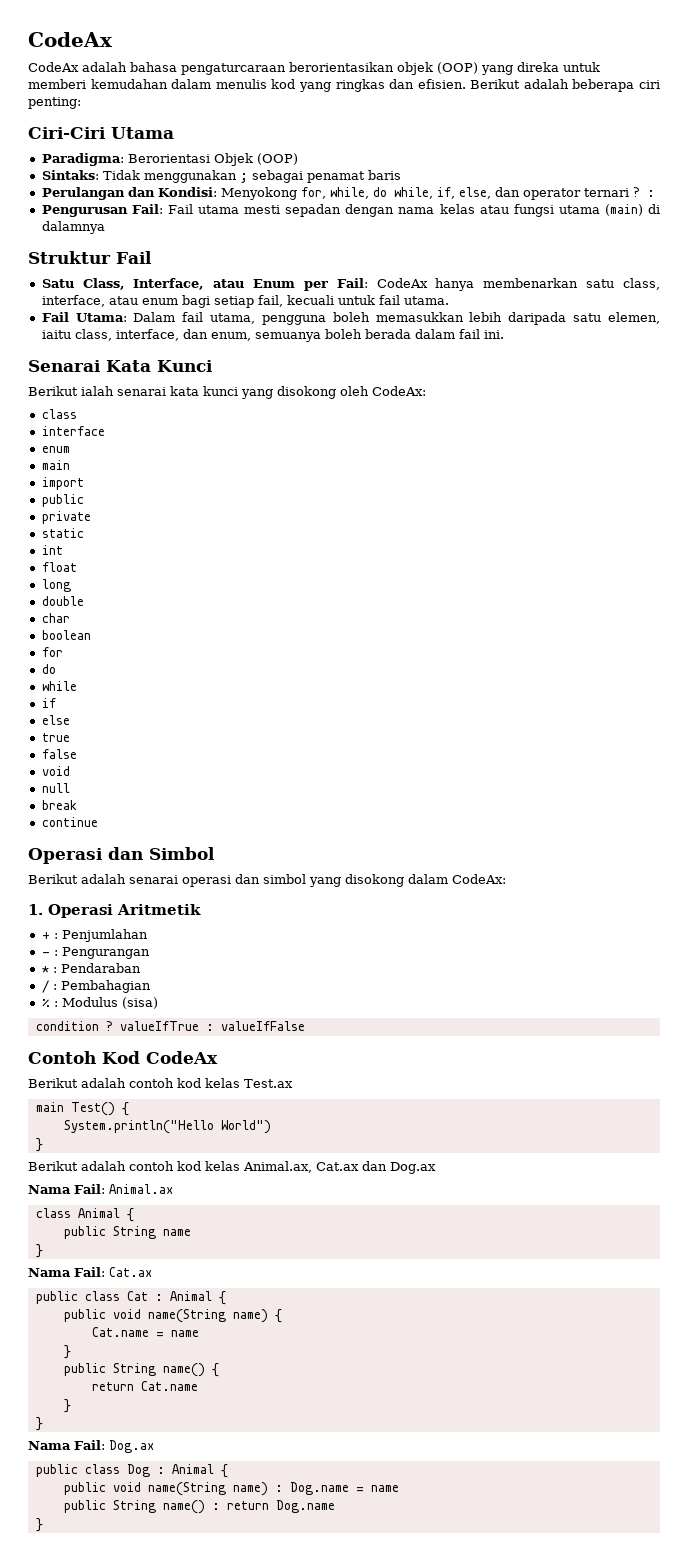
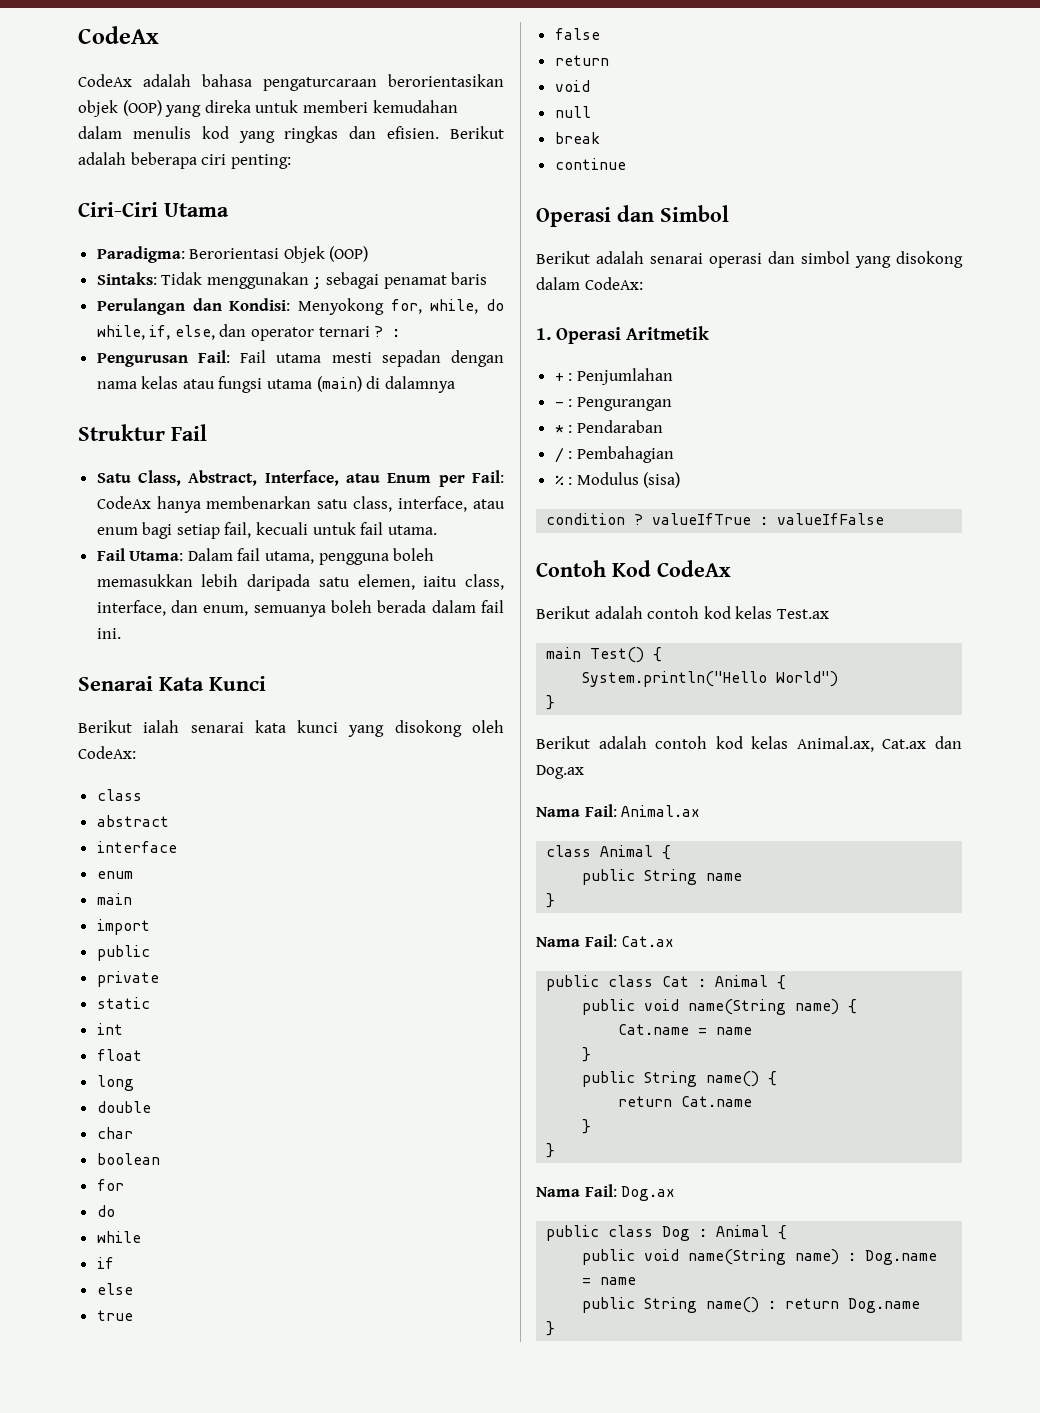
- Satu Class, Interface, atau Enum per Fail: CodeAx hanya membenarkan satu class, interface, atau enum bagi setiap fail, kecuali untuk fail utama.
+ Satu Class, Abstract, Interface, atau Enum per Fail: CodeAx hanya membenarkan satu class, interface, atau enum bagi setiap fail, kecuali untuk fail utama.
+ abstract
  false
+ return

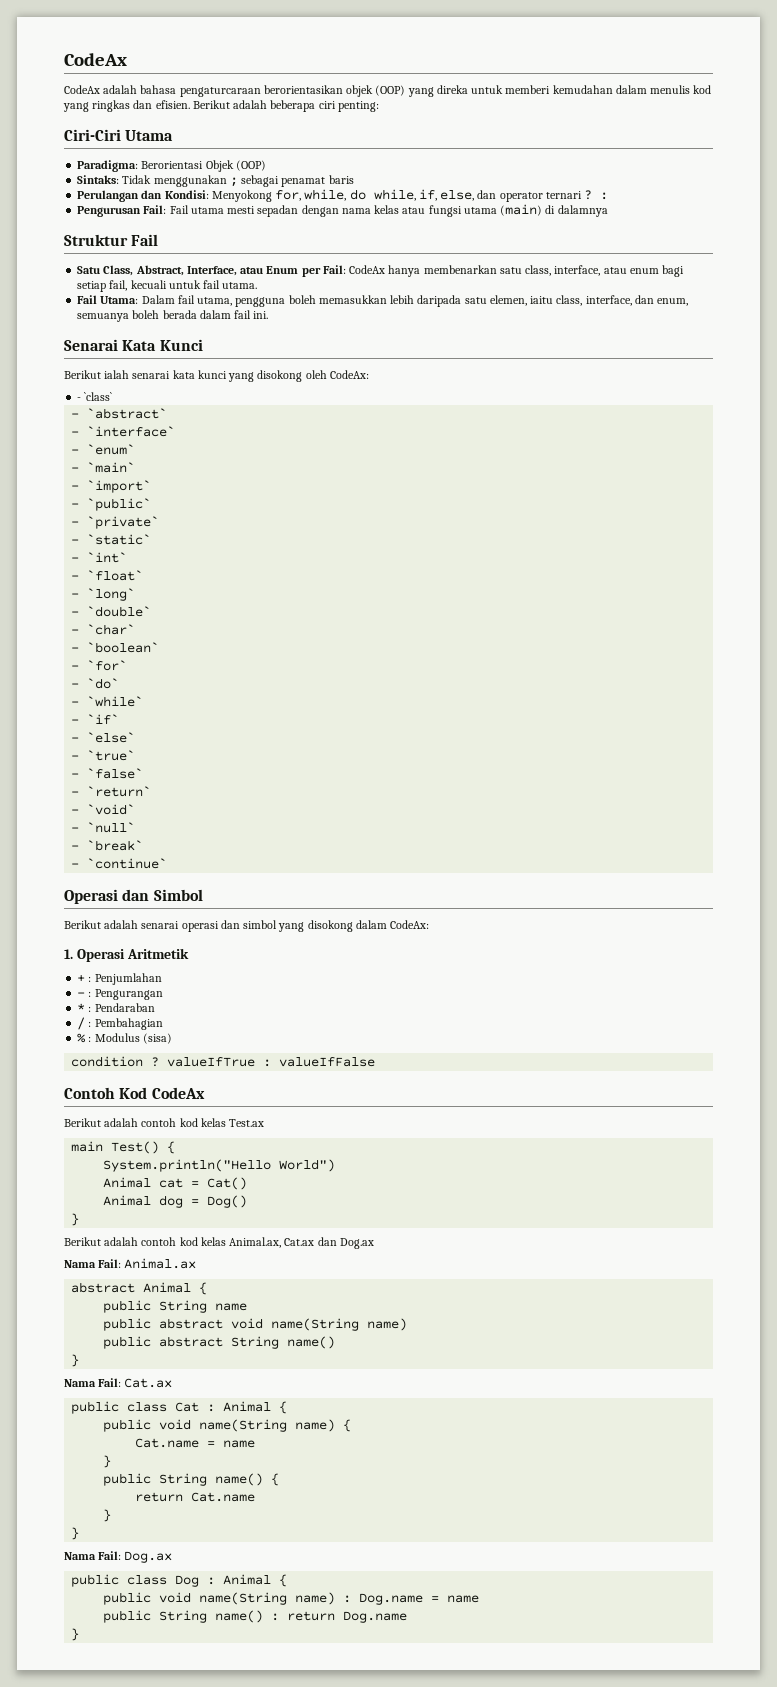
  Berikut ialah senarai kata kunci yang disokong oleh CodeAx:
- class
- abstract
- interface
- enum
- main
- import
- public
- private
- static
- int
- float
- long
- double
- char
- boolean
- for
- do
- while
- if
- else
- true
- false
- return
- void
- null
- break
- continue
+ - `class`
+ - `abstract`
+ - `interface`
+ - `enum`
+ - `main`
+ - `import`
+ - `public`
+ - `private`
+ - `static`
+ - `int`
+ - `float`
+ - `long`
+ - `double`
+ - `char`
+ - `boolean`
+ - `for`
+ - `do`
+ - `while`
+ - `if`
+ - `else`
+ - `true`
+ - `false`
+ - `return`
+ - `void`
+ - `null`
+ - `break`
+ - `continue`
+ Animal cat = Cat()
+ Animal dog = Dog()
- class Animal {
+ abstract Animal {
+ public abstract void name(String name)
+ public abstract String name()

